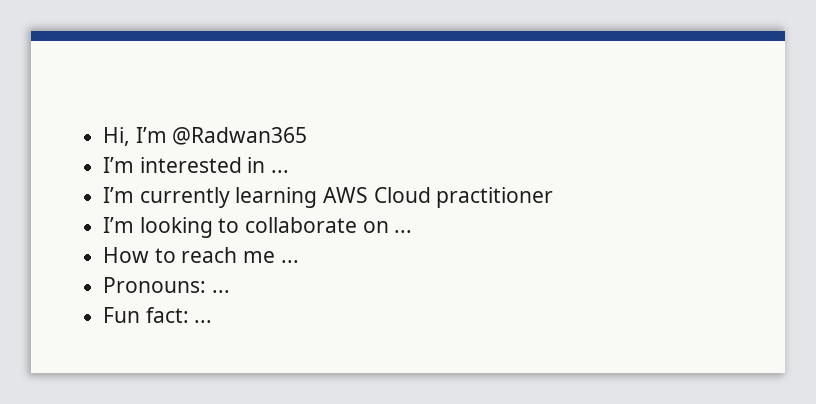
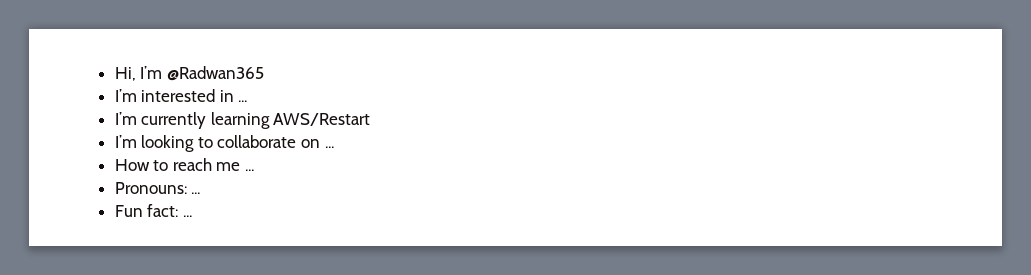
- I’m currently learning AWS Cloud practitioner
+ I’m currently learning AWS/Restart

